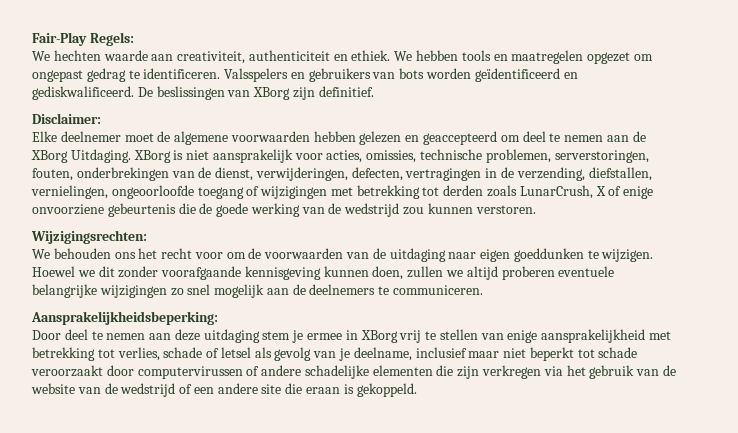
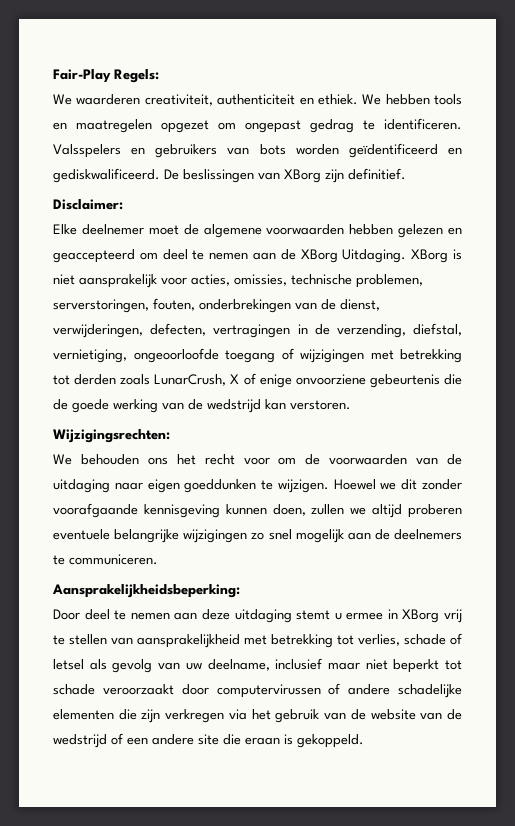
- We hechten waarde aan creativiteit, authenticiteit en ethiek.
+ We waarderen creativiteit, authenticiteit en ethiek.
- XBorg is niet aansprakelijk voor acties, omissies, technische problemen, serverstoringen, fouten, onderbrekingen van de dienst, verwijderingen, defecten, vertragingen in de verzending, diefstallen, vernielingen, ongeoorloofde toegang of wijzigingen met betrekking tot derden zoals LunarCrush, X of enige onvoorziene gebeurtenis die de goede werking van de wedstrijd zou kunnen verstoren.
+ XBorg is niet aansprakelijk voor acties, omissies, technische problemen, serverstoringen, fouten, onderbrekingen van de dienst, verwijderingen, defecten, vertragingen in de verzending, diefstal, vernietiging, ongeoorloofde toegang of wijzigingen met betrekking tot derden zoals LunarCrush, X of enige onvoorziene gebeurtenis die de goede werking van de wedstrijd kan verstoren.
- Door deel te nemen aan deze uitdaging stem je ermee in XBorg vrij te stellen van enige aansprakelijkheid met betrekking tot verlies, schade of letsel als gevolg van je deelname, inclusief maar niet beperkt tot schade veroorzaakt door computervirussen of andere schadelijke elementen die zijn verkregen via het gebruik van de website van de wedstrijd of een andere site die eraan is gekoppeld.
+ Door deel te nemen aan deze uitdaging stemt u ermee in XBorg vrij te stellen van aansprakelijkheid met betrekking tot verlies, schade of letsel als gevolg van uw deelname, inclusief maar niet beperkt tot schade veroorzaakt door computervirussen of andere schadelijke elementen die zijn verkregen via het gebruik van de website van de wedstrijd of een andere site die eraan is gekoppeld.

